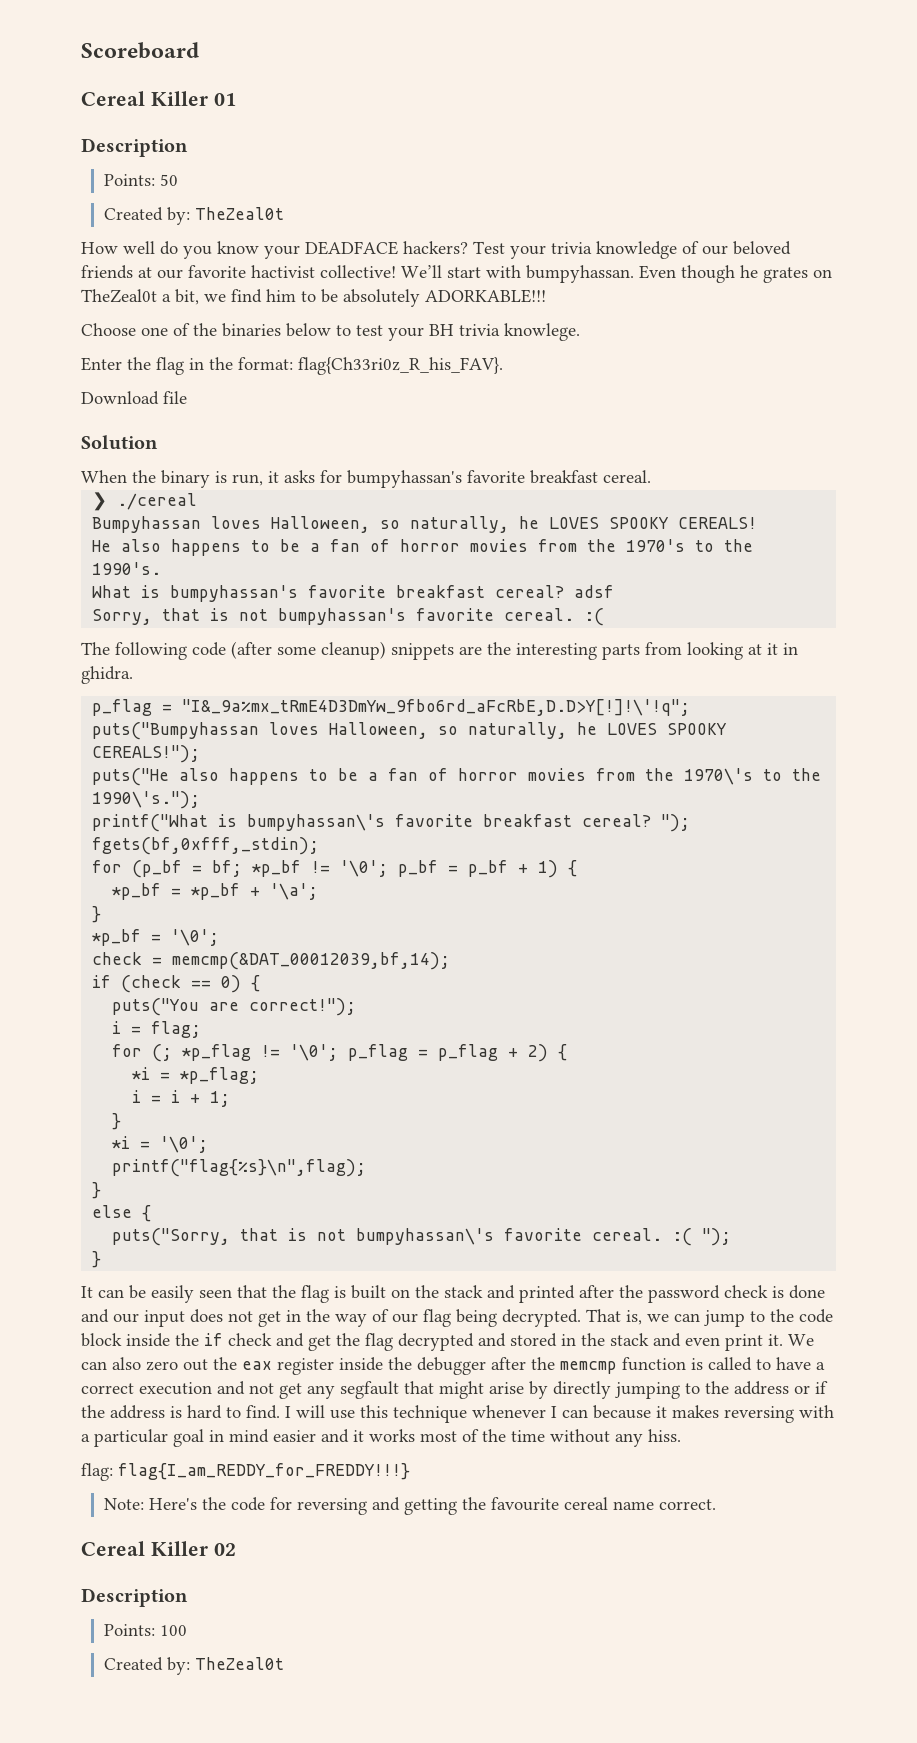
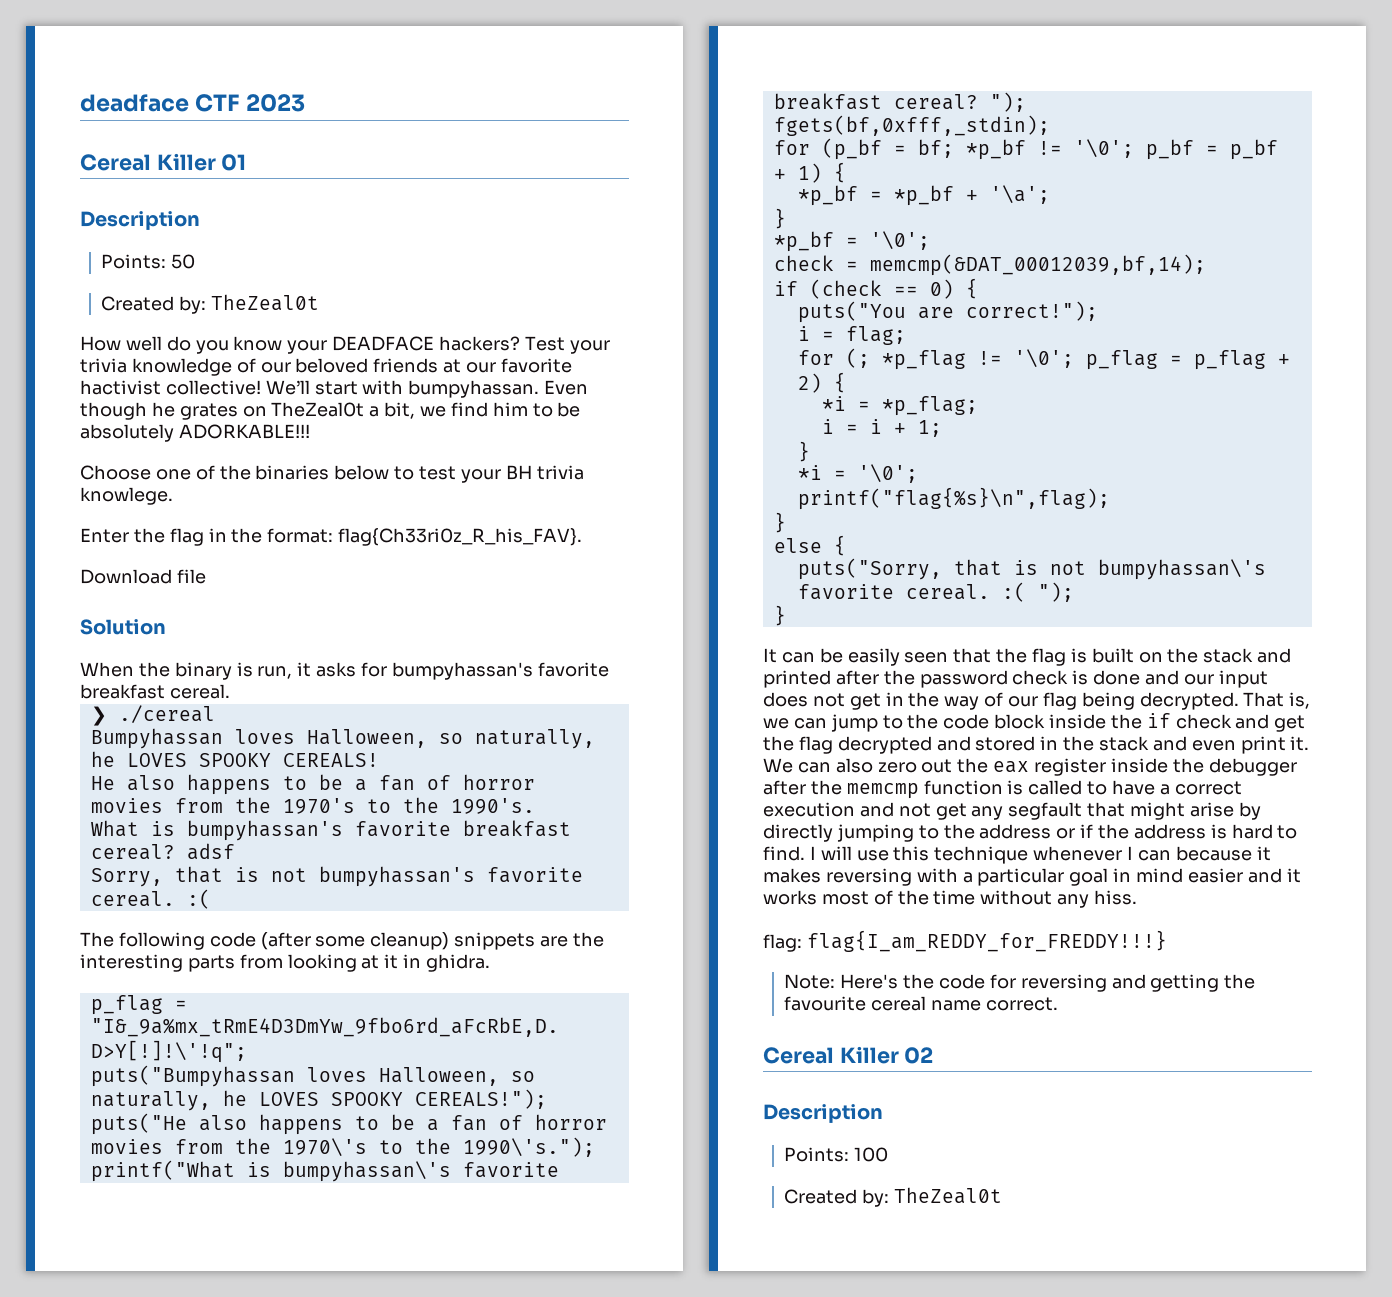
- Scoreboard
+ deadface CTF 2023

